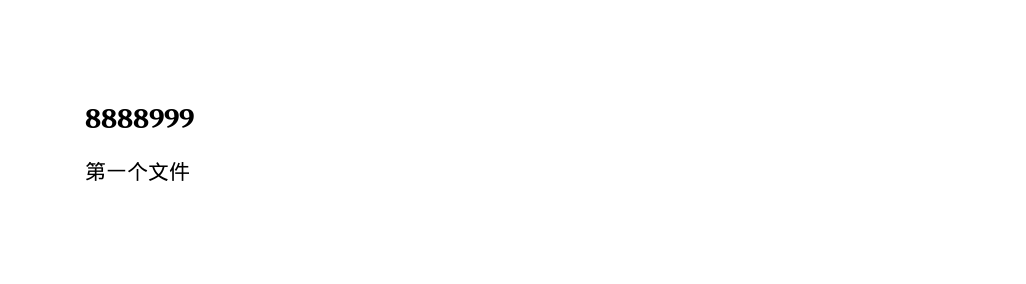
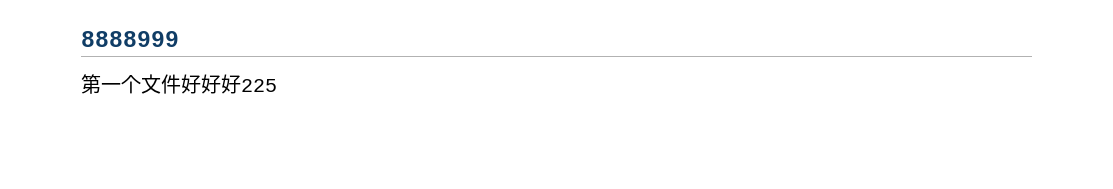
- 第一个文件
+ 第一个文件好好好225

